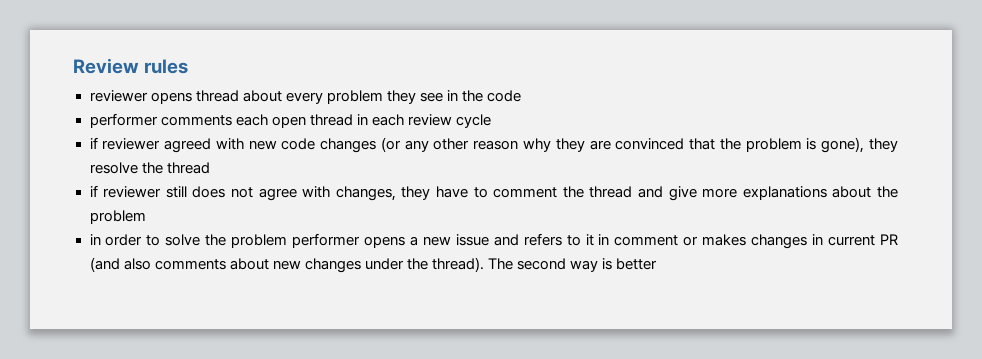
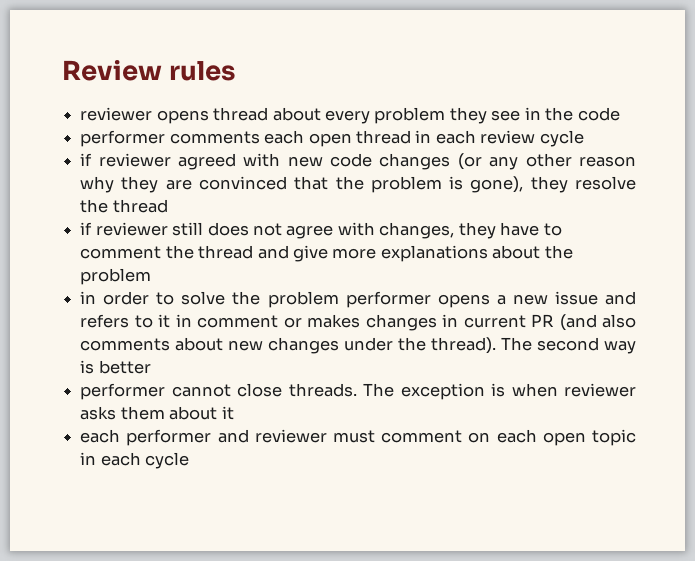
+ performer cannot close threads. The exception is when reviewer asks them about it
+ each performer and reviewer must comment on each open topic in each cycle

